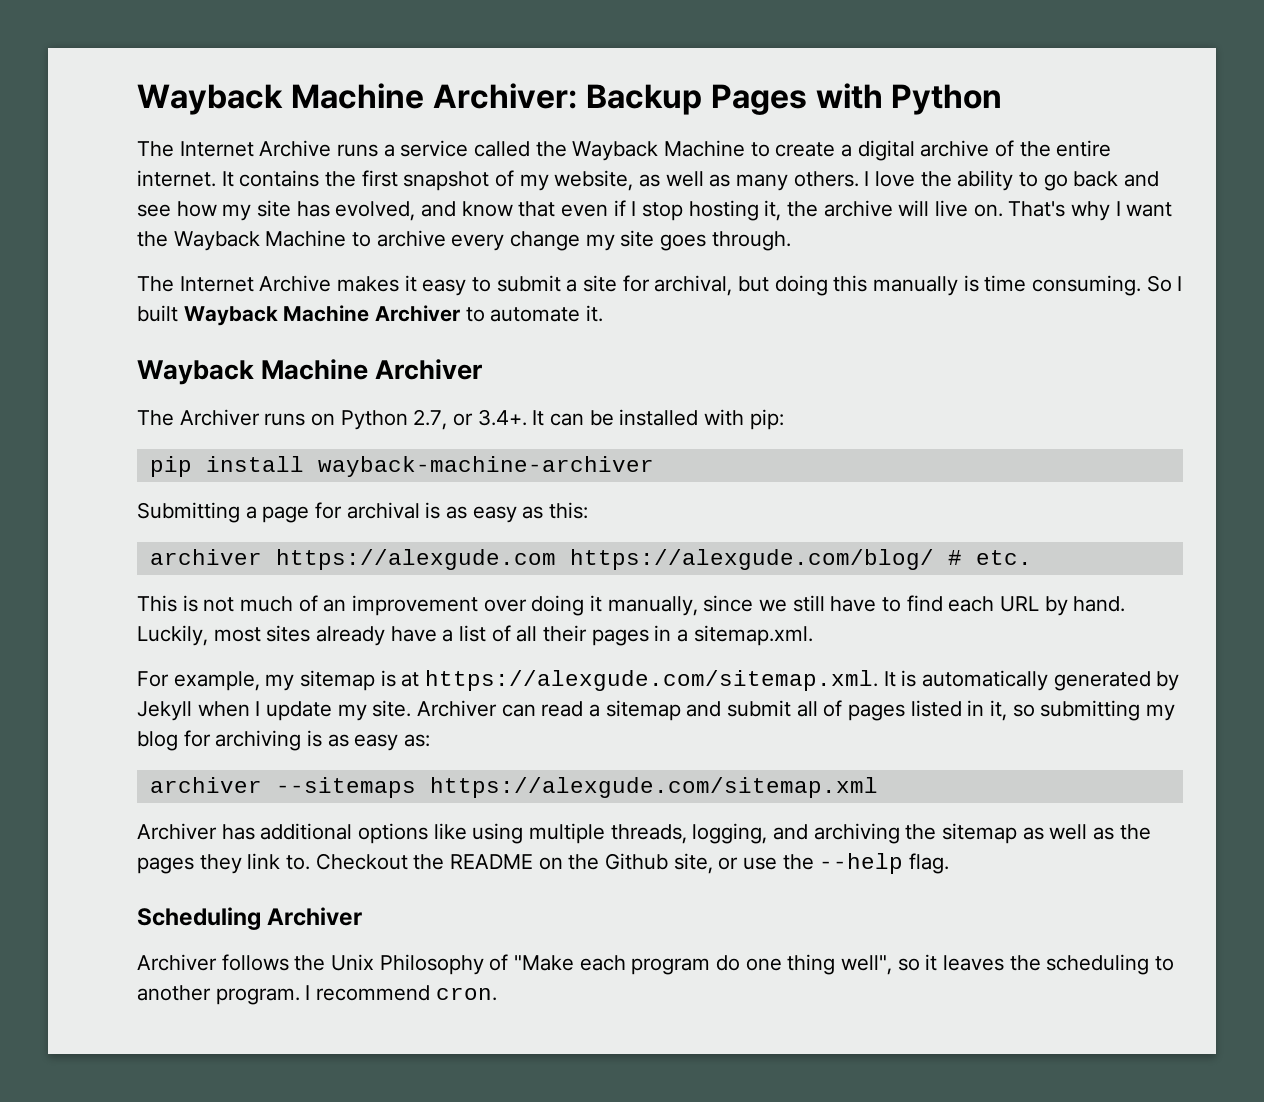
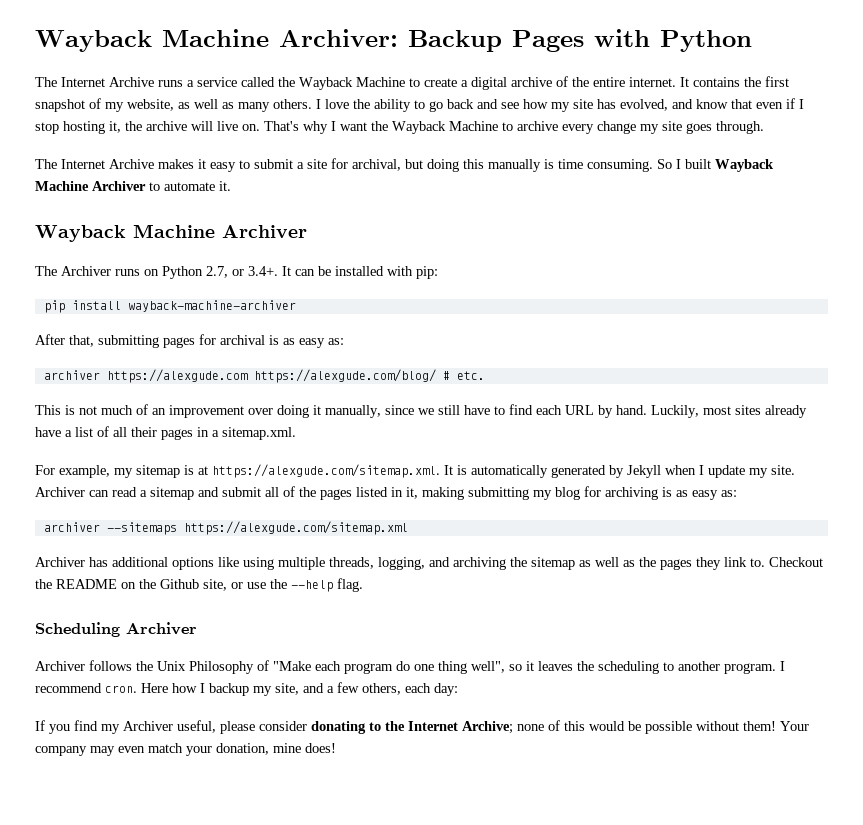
- Submitting a page for archival is as easy as this:
+ After that, submitting pages for archival is as easy as:
- Archiver can read a sitemap and submit all of pages listed in it, so submitting my blog for archiving is as easy as:
+ Archiver can read a sitemap and submit all of the pages listed in it, making submitting my blog for archiving is as easy as:
+ Here how I backup my site, and a few others, each day:
+ If you find my Archiver useful, please consider donating to the Internet Archive; none of this would be possible without them! Your company may even match your donation, mine does!

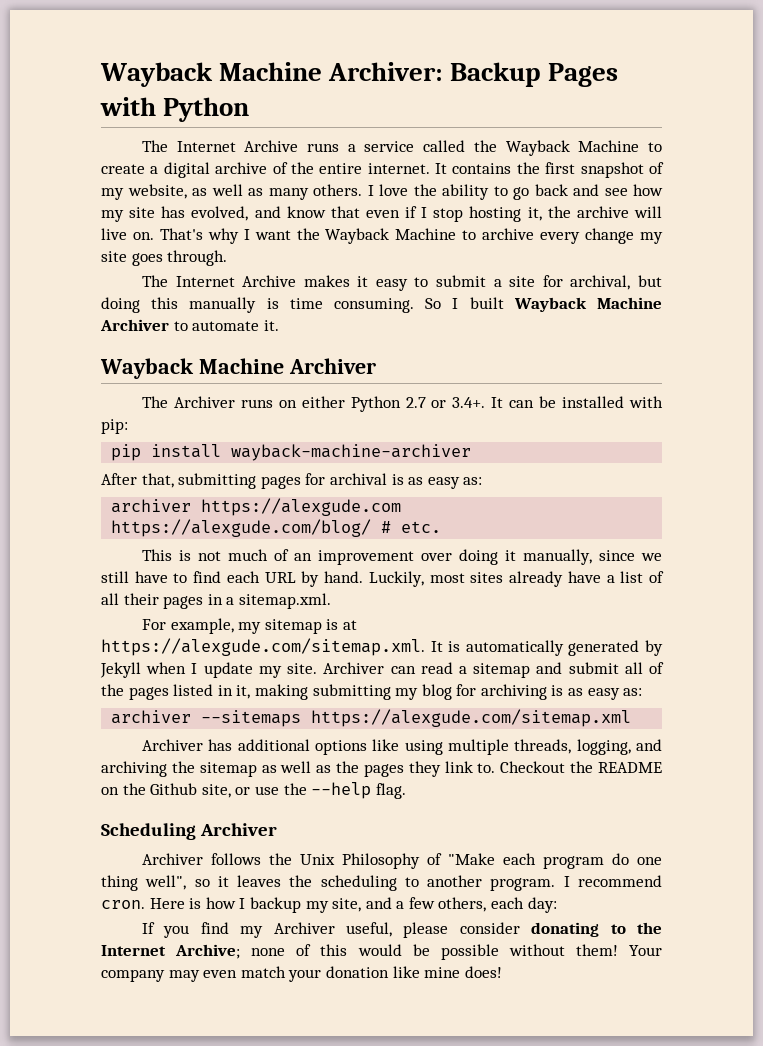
- The Archiver runs on Python 2.7, or 3.4+. It can be installed with pip:
+ The Archiver runs on either Python 2.7 or 3.4+. It can be installed with pip:
- Here how I backup my site, and a few others, each day:
+ Here is how I backup my site, and a few others, each day:
- Your company may even match your donation, mine does!
+ Your company may even match your donation like mine does!

